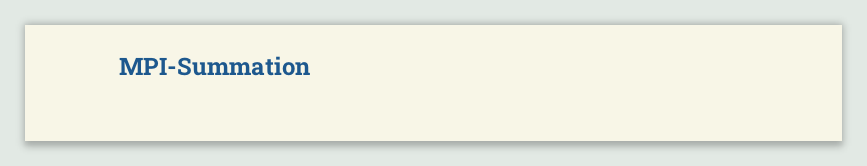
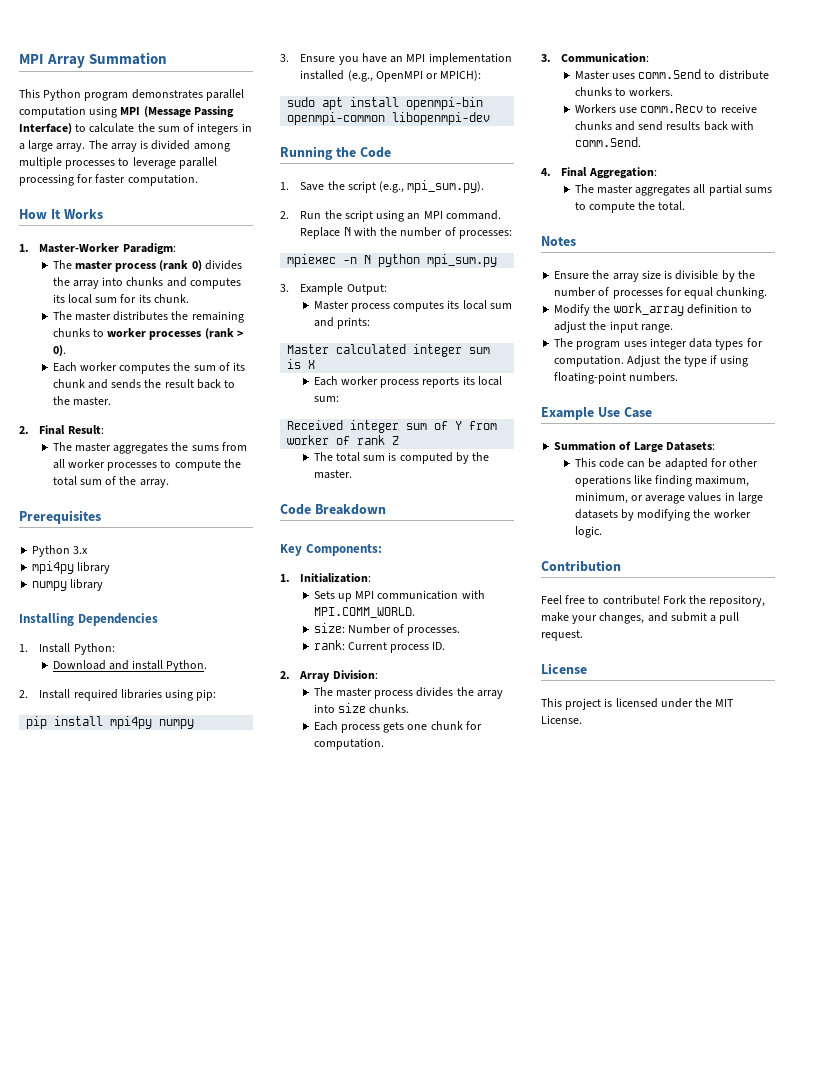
- MPI-Summation
+ MPI Array Summation
+ This Python program demonstrates parallel computation using MPI (Message Passing Interface) to calculate the sum of integers in a large array. The array is divided among multiple processes to leverage parallel processing for faster computation.
+ How It Works
+ 1. Master-Worker Paradigm:
+ The master process (rank 0) divides the array into chunks and computes its local sum for its chunk.
+ The master distributes the remaining chunks to worker processes (rank > 0).
+ Each worker computes the sum of its chunk and sends the result back to the master.
+ 2. Final Result:
+ The master aggregates the sums from all worker processes to compute the total sum of the array.
+ Prerequisites
+ Python 3.x
+ mpi4py library
+ numpy library
+ Installing Dependencies
+ 1. Install Python:
+ Download and install Python.
+ 2. Install required libraries using pip:
+ pip install mpi4py numpy
+ 3. Ensure you have an MPI implementation installed (e.g., OpenMPI or MPICH):
+ sudo apt install openmpi-bin openmpi-common libopenmpi-dev
+ Running the Code
+ 1. Save the script (e.g., mpi_sum.py).
+ 2. Run the script using an MPI command. Replace N with the number of processes:
+ mpiexec -n N python mpi_sum.py
+ 3. Example Output:
+ Master process computes its local sum and prints:
+ Master calculated integer sum is X
+ Each worker process reports its local sum:
+ Received integer sum of Y from worker of rank Z
+ The total sum is computed by the master.
+ Code Breakdown
+ Key Components:
+ 1. Initialization:
+ Sets up MPI communication with MPI.COMM_WORLD.
+ size: Number of processes.
+ rank: Current process ID.
+ 2. Array Division:
+ The master process divides the array into size chunks.
+ Each process gets one chunk for computation.
+ 3. Communication:
+ Master uses comm.Send to distribute chunks to workers.
+ Workers use comm.Recv to receive chunks and send results back with comm.Send.
+ 4. Final Aggregation:
+ The master aggregates all partial sums to compute the total.
+ Notes
+ Ensure the array size is divisible by the number of processes for equal chunking.
+ Modify the work_array definition to adjust the input range.
+ The program uses integer data types for computation. Adjust the type if using floating-point numbers.
+ Example Use Case
+ Summation of Large Datasets:
+ This code can be adapted for other operations like finding maximum, minimum, or average values in large datasets by modifying the worker logic.
+ Contribution
+ Feel free to contribute! Fork the repository, make your changes, and submit a pull request.
+ License
+ This project is licensed under the MIT License.

